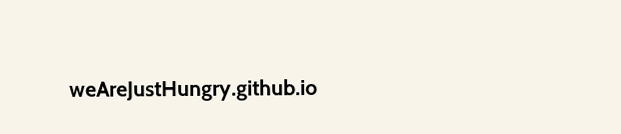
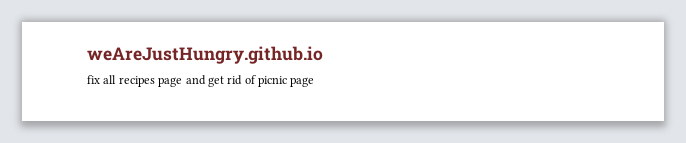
+ fix all recipes page and get rid of picnic page

